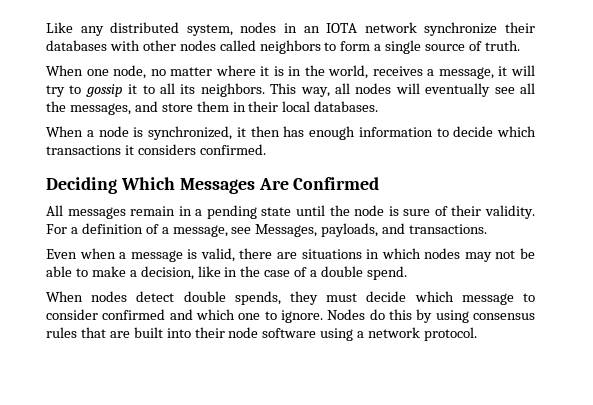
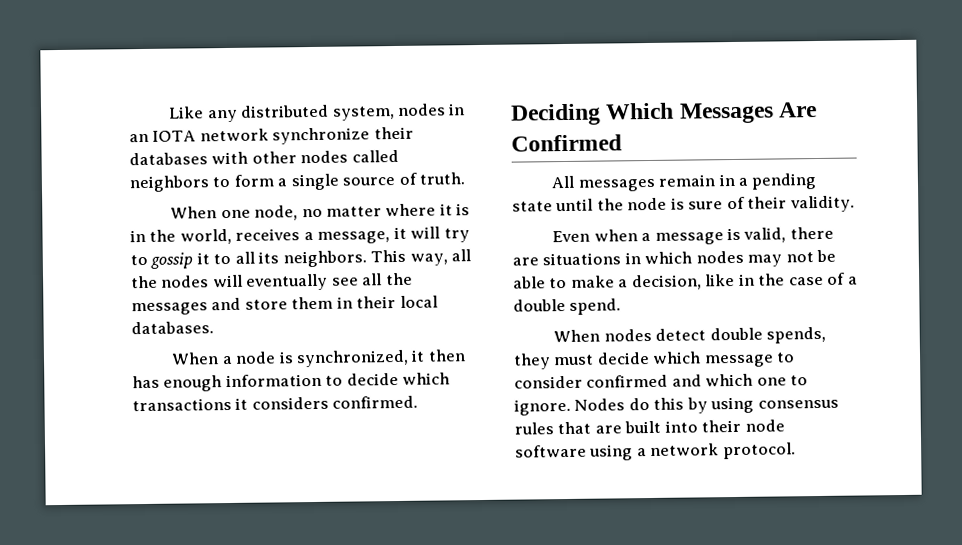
- This way, all nodes will eventually see all the messages, and store them in their local databases.
+ This way, all the nodes will eventually see all the messages and store them in their local databases.
- For a definition of a message, see Messages, payloads, and transactions.

